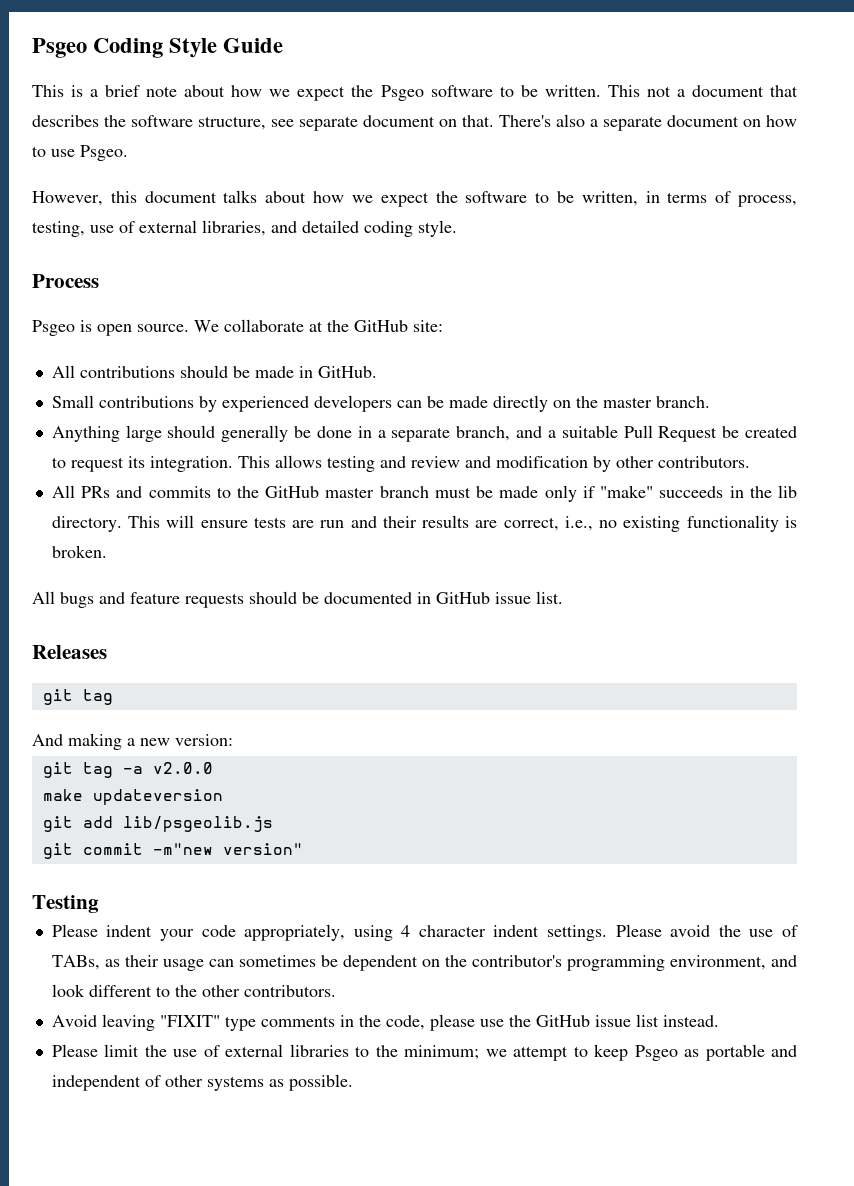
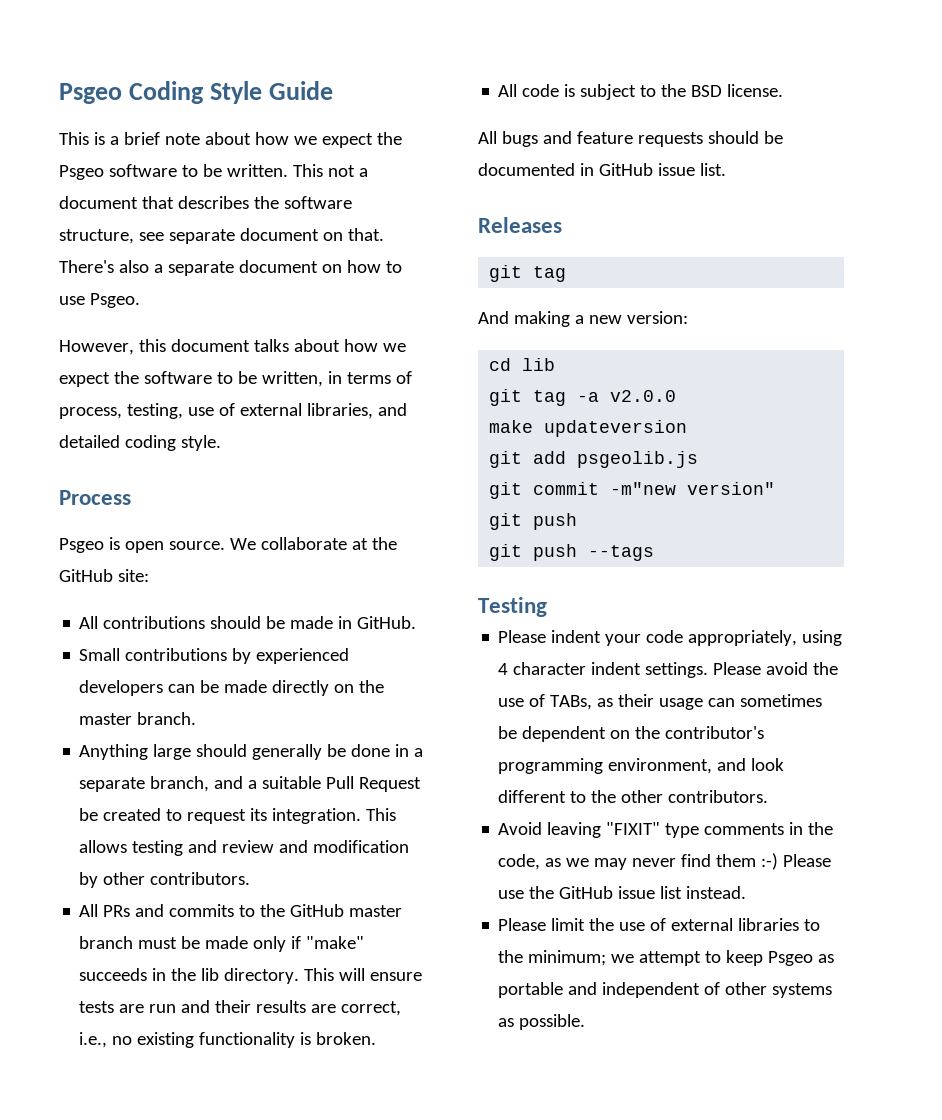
+ All code is subject to the BSD license.
+ cd lib
- git add lib/psgeolib.js
+ git add psgeolib.js
  git commit -m"new version"
+ git push
+ git push --tags
- Avoid leaving "FIXIT" type comments in the code, please use the GitHub issue list instead.
+ Avoid leaving "FIXIT" type comments in the code, as we may never find them :-) Please use the GitHub issue list instead.

